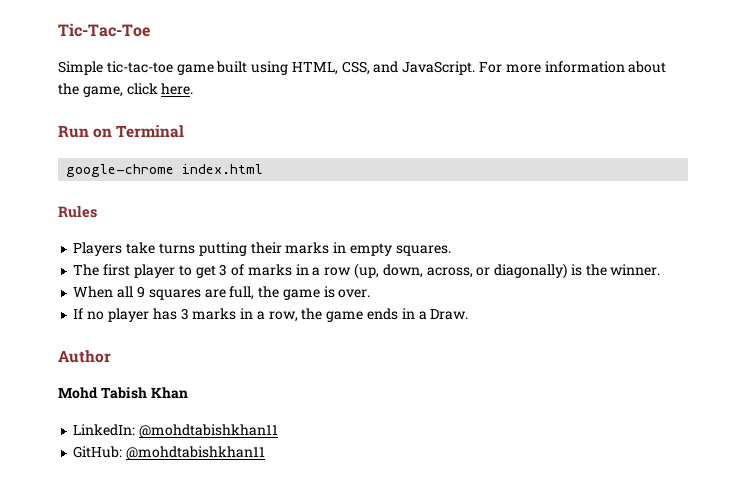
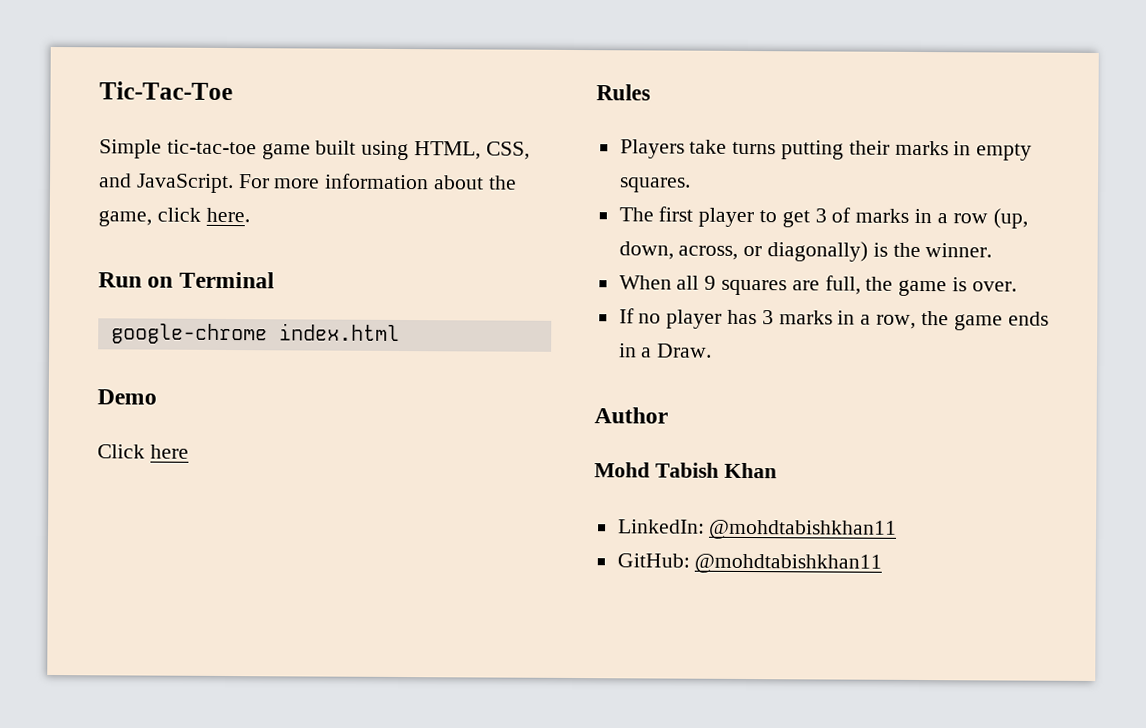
+ Demo
+ Click here

